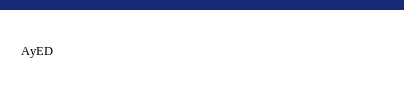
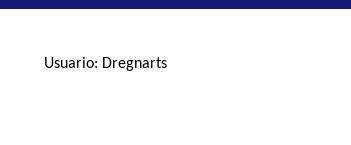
- AyED
+ Usuario: Dregnarts

